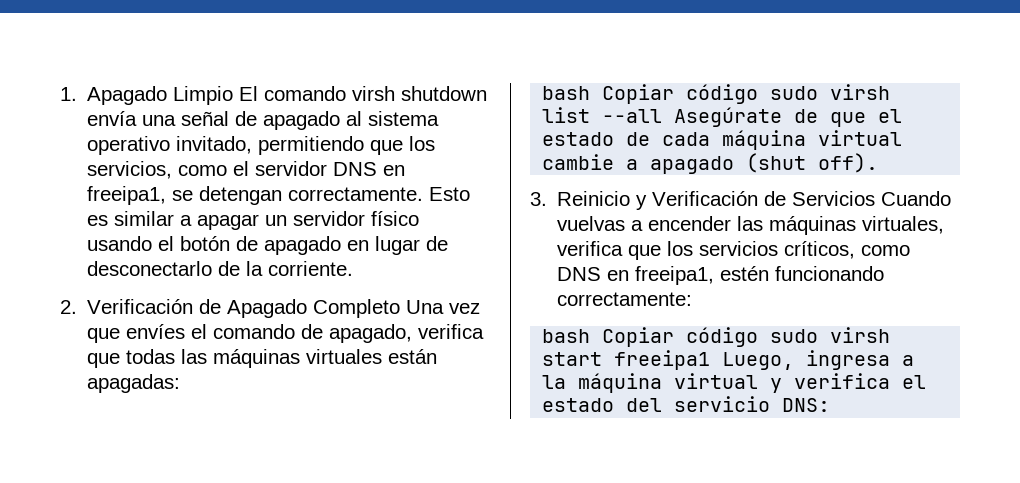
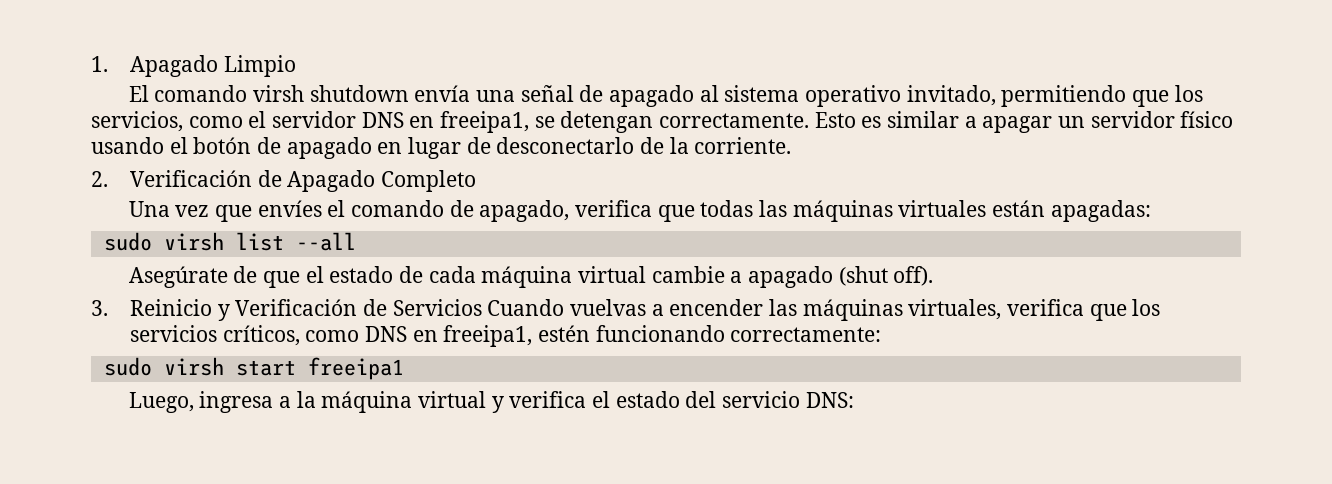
- 1. Apagado Limpio El comando virsh shutdown envía una señal de apagado al sistema operativo invitado, permitiendo que los servicios, como el servidor DNS en freeipa1, se detengan correctamente.
+ 1. Apagado Limpio
+ El comando virsh shutdown envía una señal de apagado al sistema operativo invitado, permitiendo que los servicios, como el servidor DNS en freeipa1, se detengan correctamente.
- 2. Verificación de Apagado Completo Una vez que envíes el comando de apagado, verifica que todas las máquinas virtuales están apagadas:
+ 2. Verificación de Apagado Completo
+ Una vez que envíes el comando de apagado, verifica que todas las máquinas virtuales están apagadas:
- bash Copiar código sudo virsh list --all Asegúrate de que el estado de cada máquina virtual cambie a apagado (shut off).
+ sudo virsh list --all
+ Asegúrate de que el estado de cada máquina virtual cambie a apagado (shut off).
- bash Copiar código sudo virsh start freeipa1 Luego, ingresa a la máquina virtual y verifica el estado del servicio DNS:
+ sudo virsh start freeipa1
+ Luego, ingresa a la máquina virtual y verifica el estado del servicio DNS:

